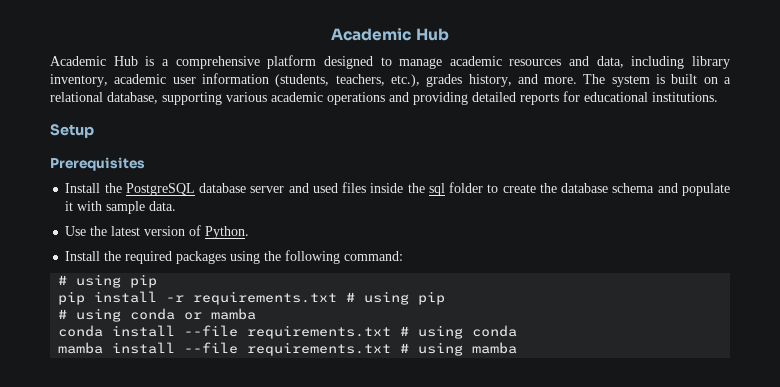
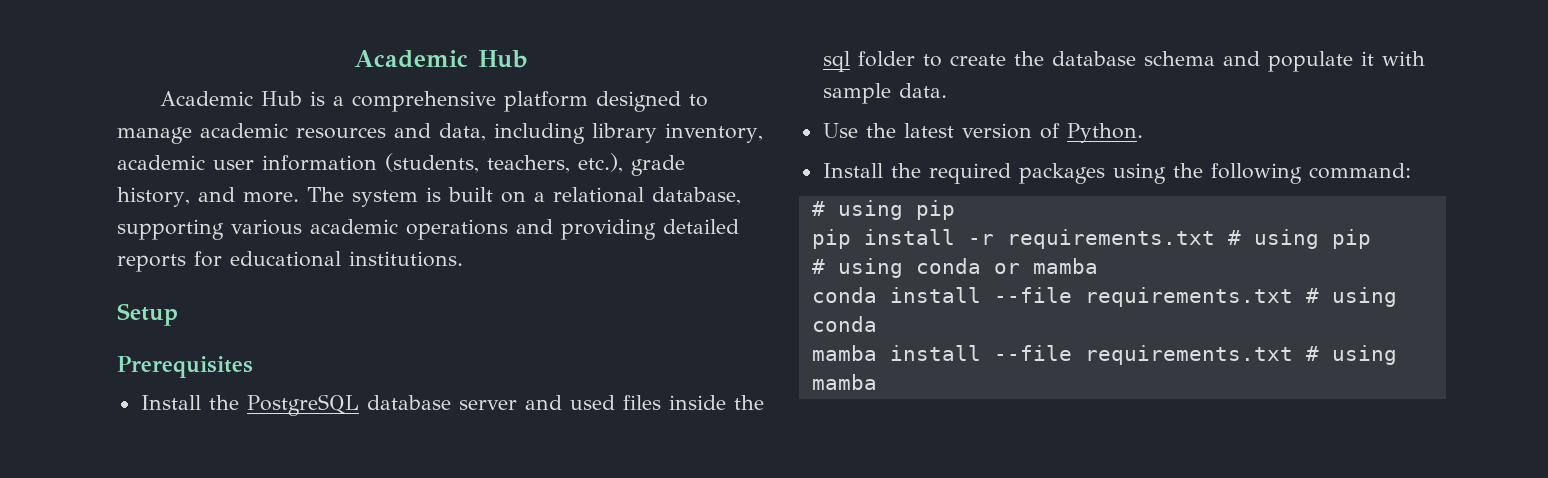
- Academic Hub is a comprehensive platform designed to manage academic resources and data, including library inventory, academic user information (students, teachers, etc.), grades history, and more.
+ Academic Hub is a comprehensive platform designed to manage academic resources and data, including library inventory, academic user information (students, teachers, etc.), grade history, and more.

